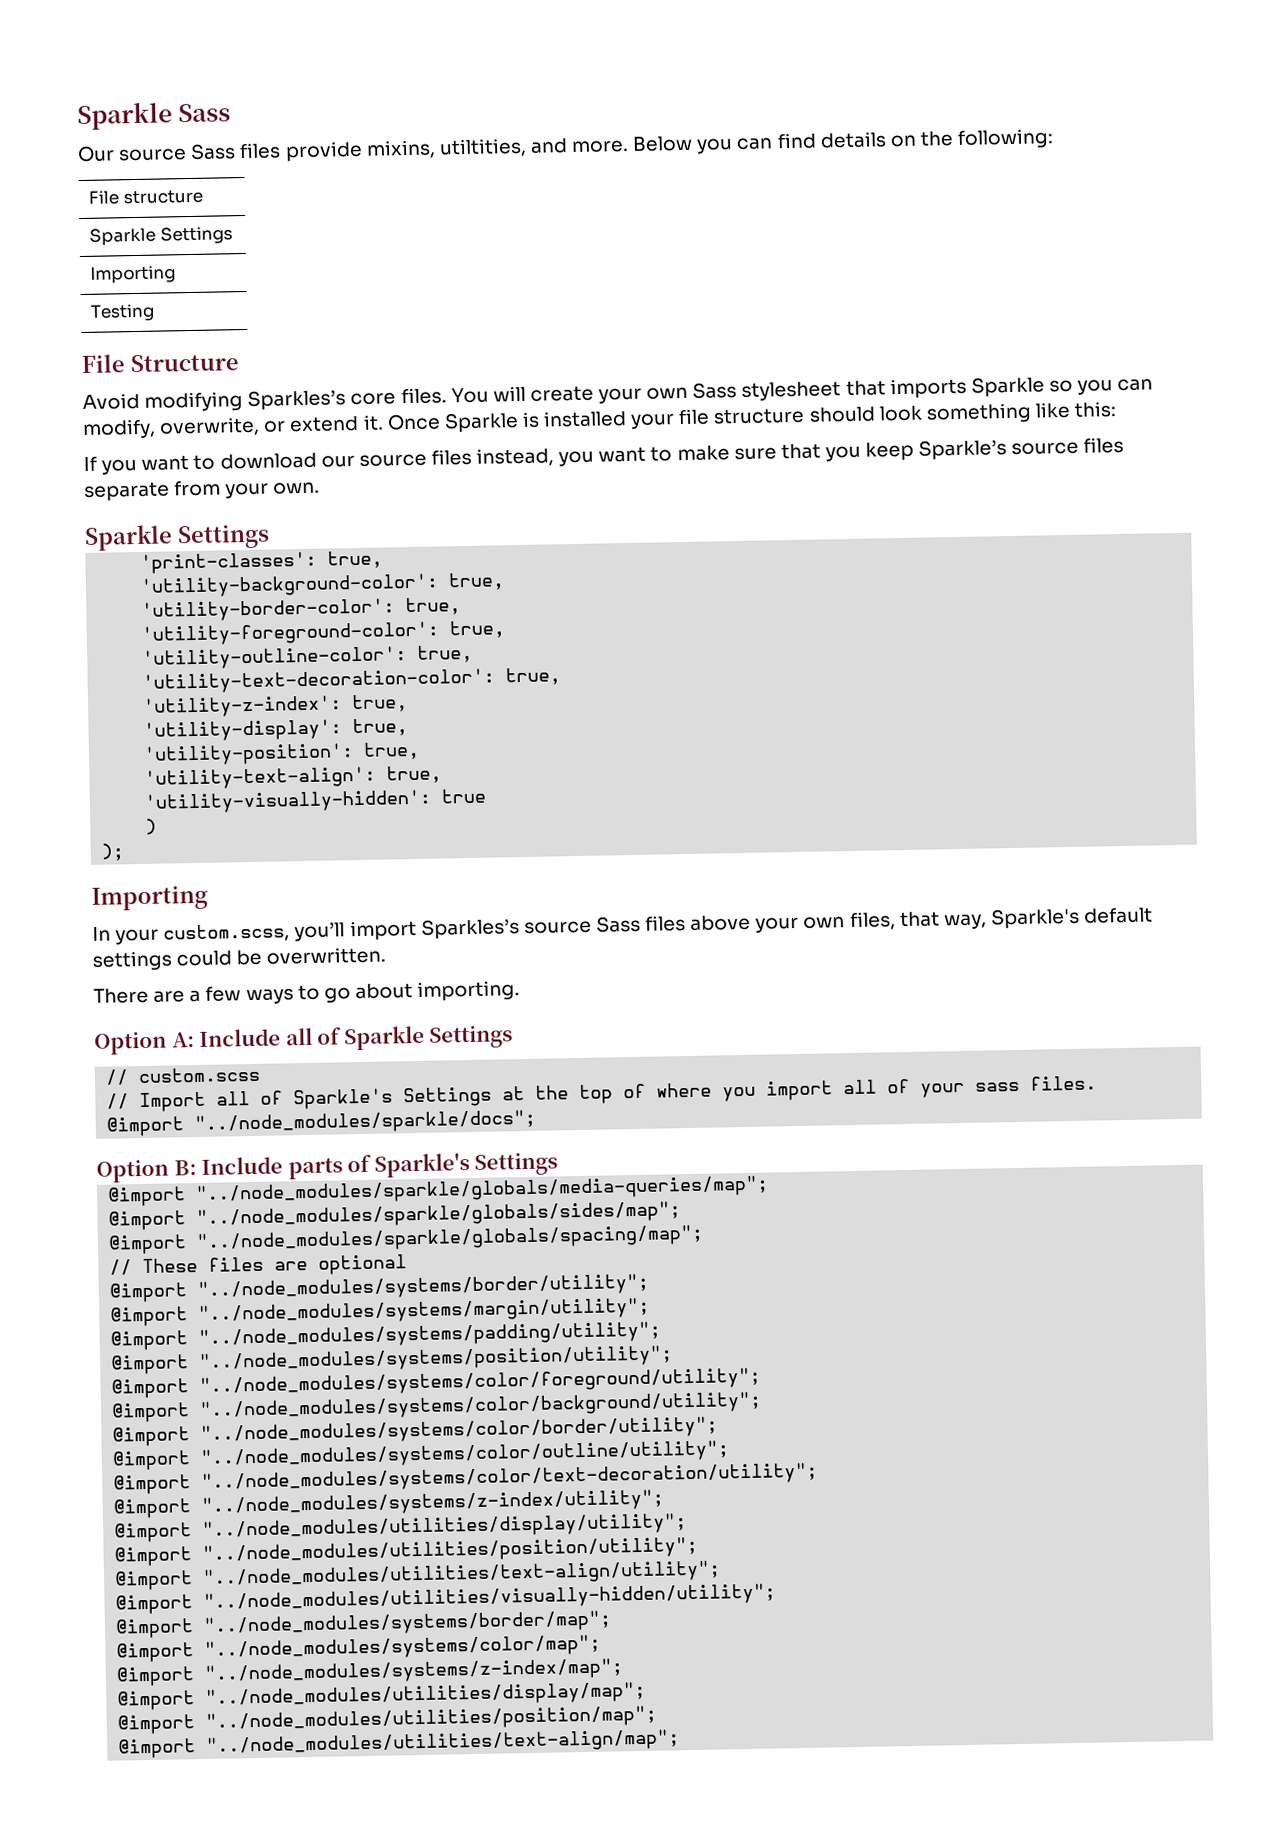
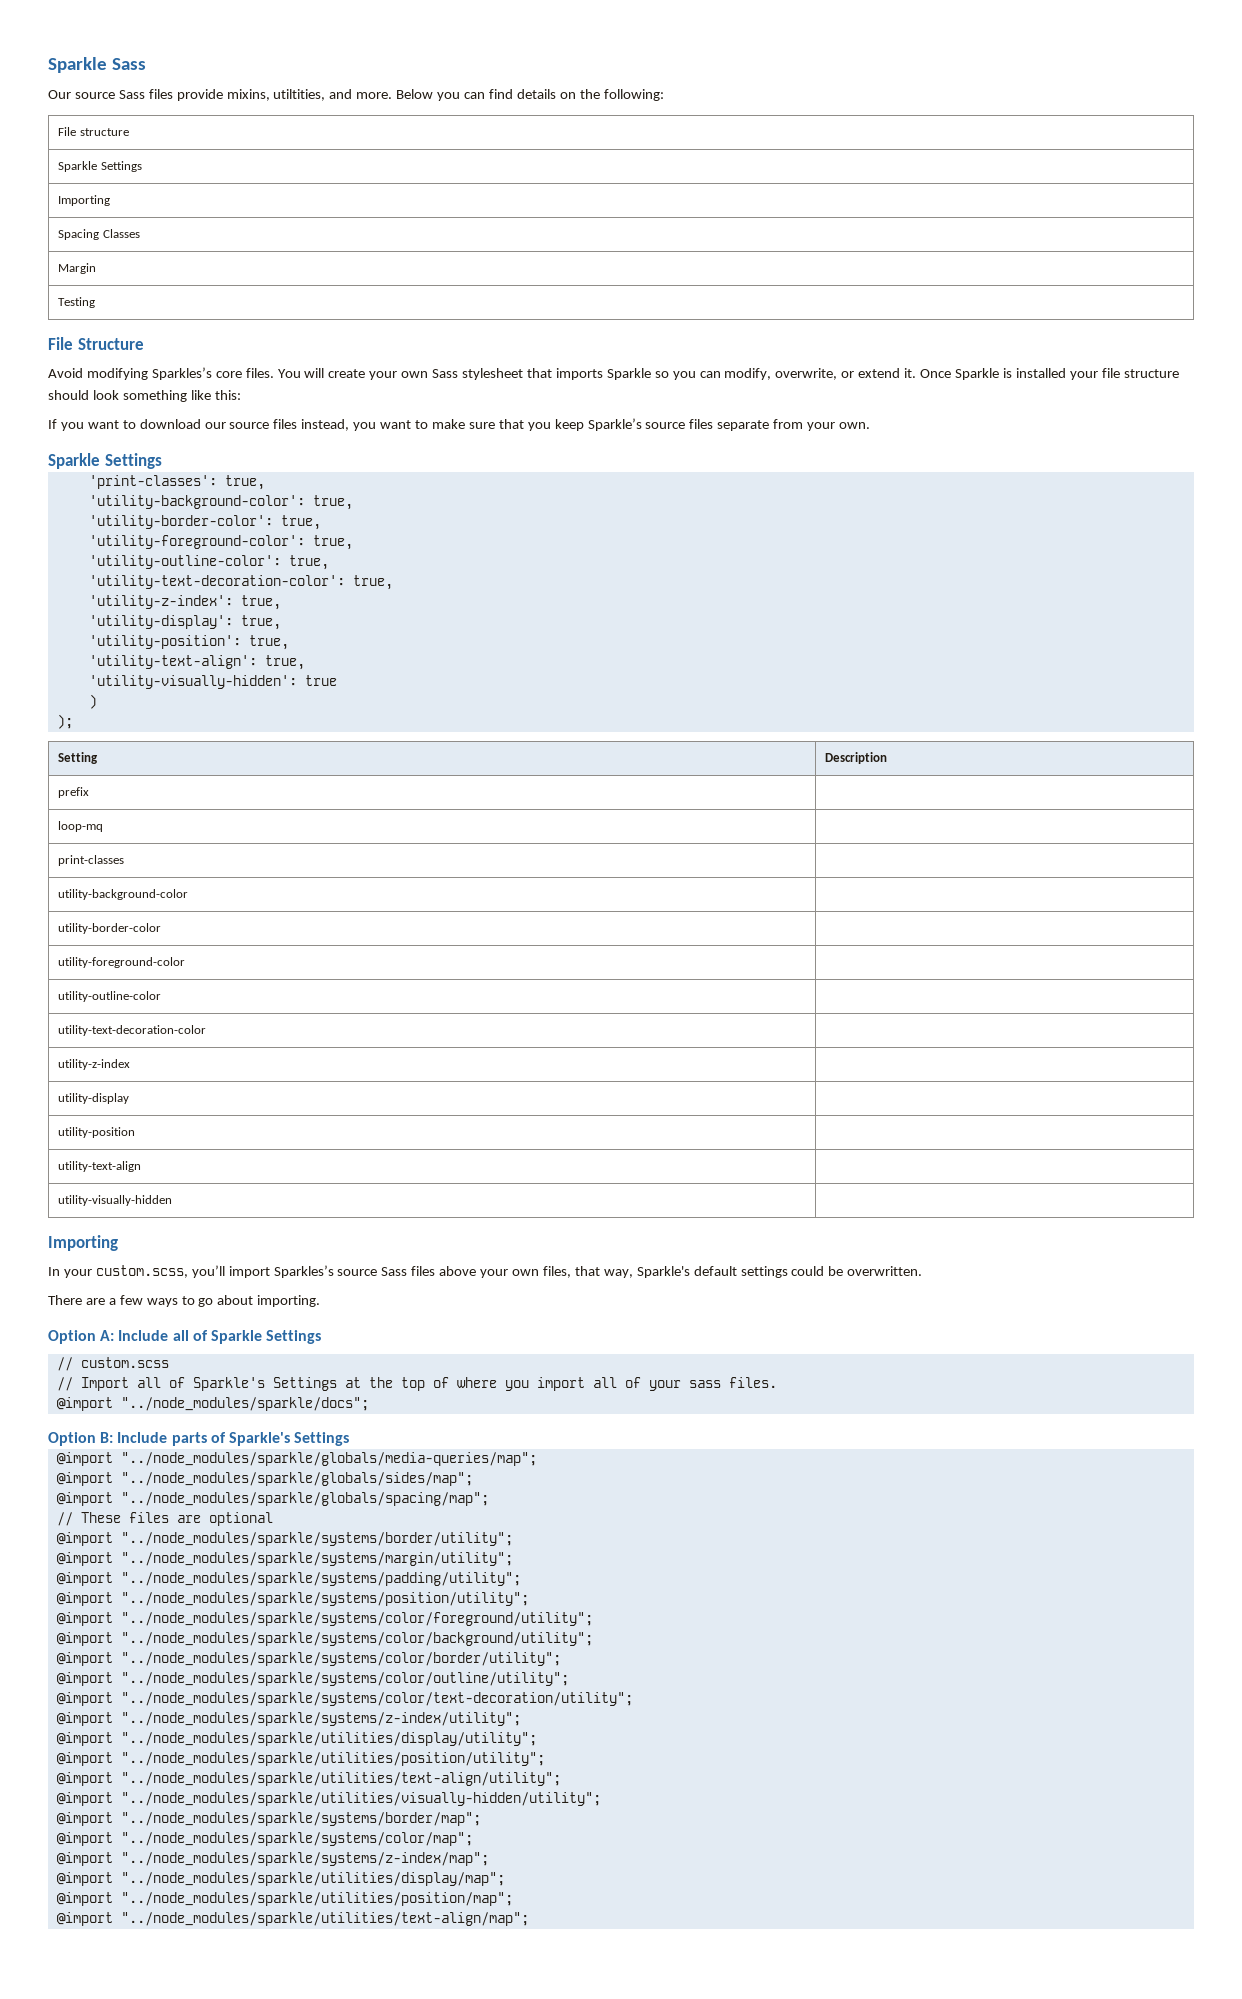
+ Spacing Classes
+ Margin
+ Setting | Description
+ prefix |
+ loop-mq |
+ print-classes |
+ utility-background-color |
+ utility-border-color |
+ utility-foreground-color |
+ utility-outline-color |
+ utility-text-decoration-color |
+ utility-z-index |
+ utility-display |
+ utility-position |
+ utility-text-align |
+ utility-visually-hidden |
- @import "../node_modules/systems/border/utility";
- @import "../node_modules/systems/margin/utility";
- @import "../node_modules/systems/padding/utility";
- @import "../node_modules/systems/position/utility";
- @import "../node_modules/systems/color/foreground/utility";
- @import "../node_modules/systems/color/background/utility";
- @import "../node_modules/systems/color/border/utility";
- @import "../node_modules/systems/color/outline/utility";
- @import "../node_modules/systems/color/text-decoration/utility";
- @import "../node_modules/systems/z-index/utility";
- @import "../node_modules/utilities/display/utility";
- @import "../node_modules/utilities/position/utility";
- @import "../node_modules/utilities/text-align/utility";
- @import "../node_modules/utilities/visually-hidden/utility";
- @import "../node_modules/systems/border/map";
- @import "../node_modules/systems/color/map";
- @import "../node_modules/systems/z-index/map";
- @import "../node_modules/utilities/display/map";
- @import "../node_modules/utilities/position/map";
- @import "../node_modules/utilities/text-align/map";
+ @import "../node_modules/sparkle/systems/border/utility";
+ @import "../node_modules/sparkle/systems/margin/utility";
+ @import "../node_modules/sparkle/systems/padding/utility";
+ @import "../node_modules/sparkle/systems/position/utility";
+ @import "../node_modules/sparkle/systems/color/foreground/utility";
+ @import "../node_modules/sparkle/systems/color/background/utility";
+ @import "../node_modules/sparkle/systems/color/border/utility";
+ @import "../node_modules/sparkle/systems/color/outline/utility";
+ @import "../node_modules/sparkle/systems/color/text-decoration/utility";
+ @import "../node_modules/sparkle/systems/z-index/utility";
+ @import "../node_modules/sparkle/utilities/display/utility";
+ @import "../node_modules/sparkle/utilities/position/utility";
+ @import "../node_modules/sparkle/utilities/text-align/utility";
+ @import "../node_modules/sparkle/utilities/visually-hidden/utility";
+ @import "../node_modules/sparkle/systems/border/map";
+ @import "../node_modules/sparkle/systems/color/map";
+ @import "../node_modules/sparkle/systems/z-index/map";
+ @import "../node_modules/sparkle/utilities/display/map";
+ @import "../node_modules/sparkle/utilities/position/map";
+ @import "../node_modules/sparkle/utilities/text-align/map";

